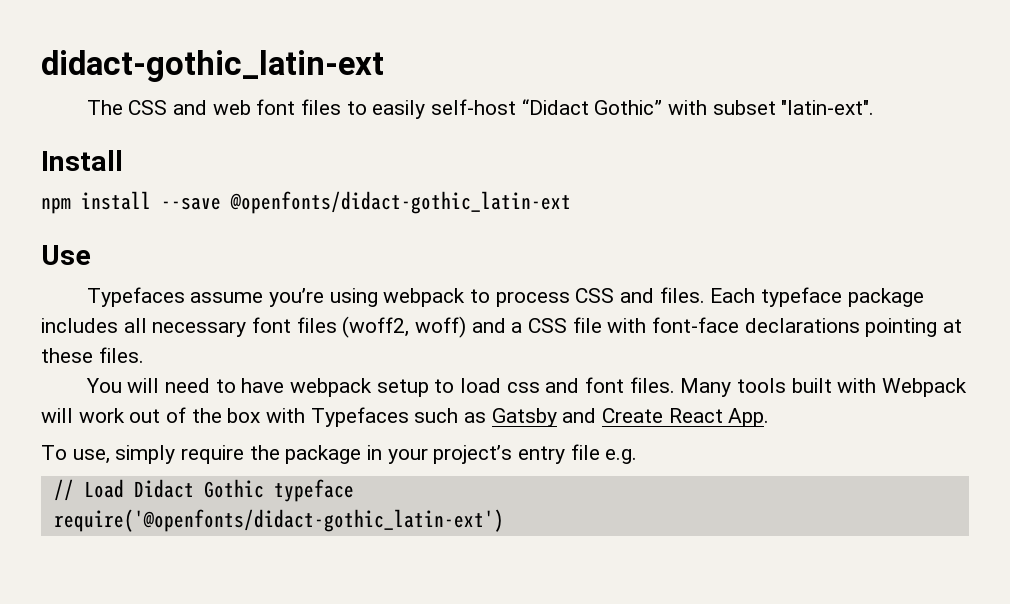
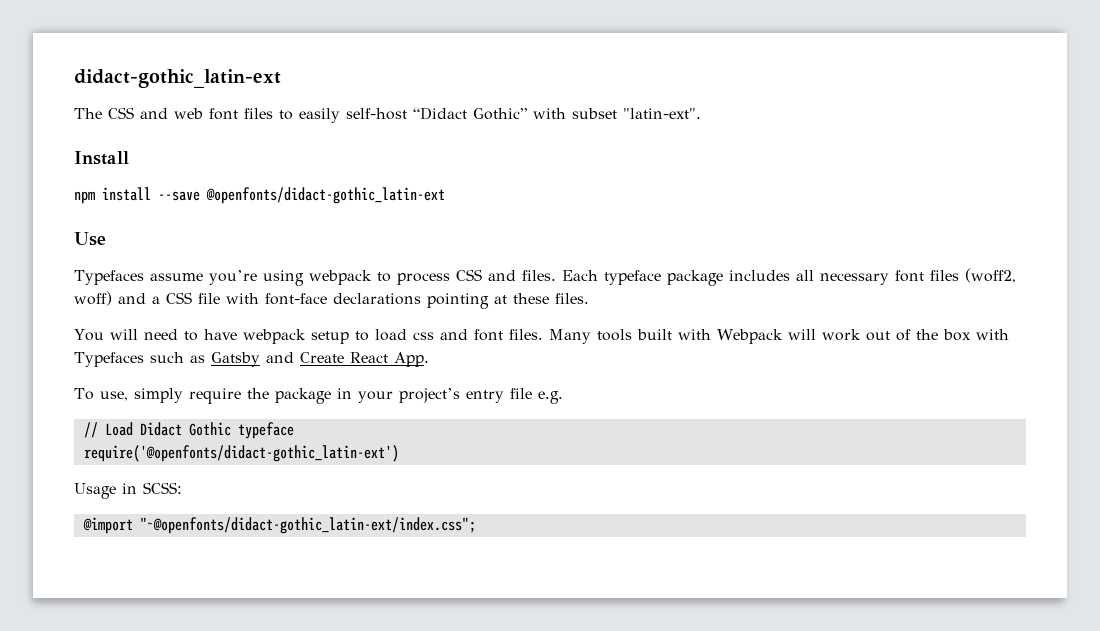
+ Usage in SCSS:
+ @import "~@openfonts/didact-gothic_latin-ext/index.css";

